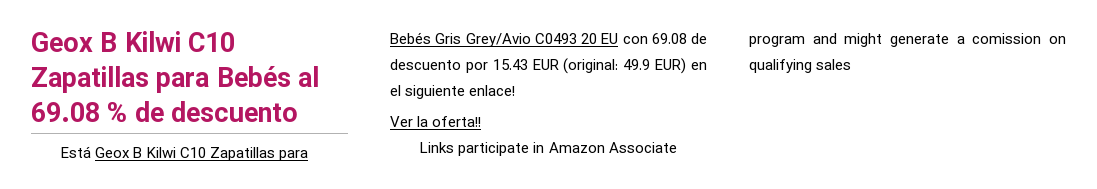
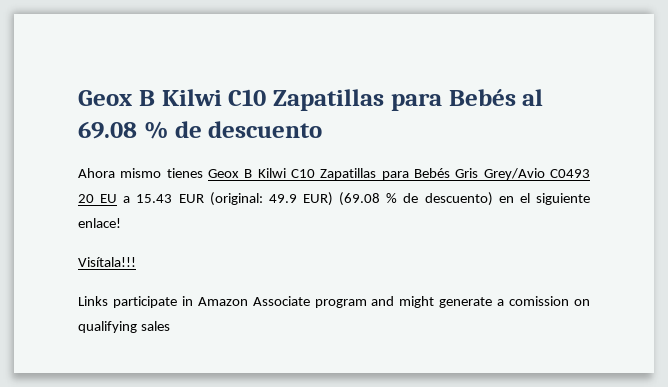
- Está Geox B Kilwi C10 Zapatillas para Bebés Gris Grey/Avio C0493 20 EU con 69.08 de descuento por 15.43 EUR (original: 49.9 EUR) en el siguiente enlace!
+ Ahora mismo tienes Geox B Kilwi C10 Zapatillas para Bebés Gris Grey/Avio C0493 20 EU a 15.43 EUR (original: 49.9 EUR) (69.08 % de descuento) en el siguiente enlace!
- Ver la oferta!!
+ Visítala!!!

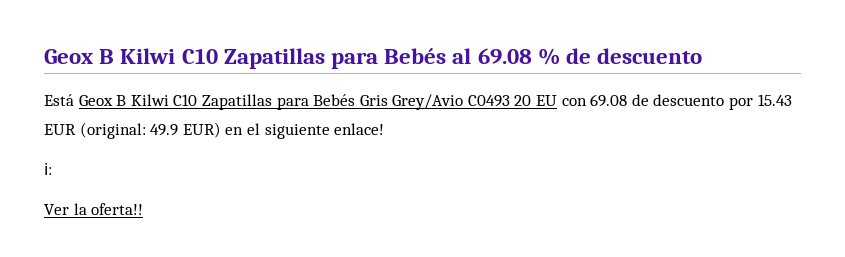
- Ahora mismo tienes Geox B Kilwi C10 Zapatillas para Bebés Gris Grey/Avio C0493 20 EU a 15.43 EUR (original: 49.9 EUR) (69.08 % de descuento) en el siguiente enlace!
+ Está Geox B Kilwi C10 Zapatillas para Bebés Gris Grey/Avio C0493 20 EU con 69.08 de descuento por 15.43 EUR (original: 49.9 EUR) en el siguiente enlace!
- Visítala!!!
- Links participate in Amazon Associate program and might generate a comission on qualifying sales
+ ℹ:
+ Ver la oferta!!

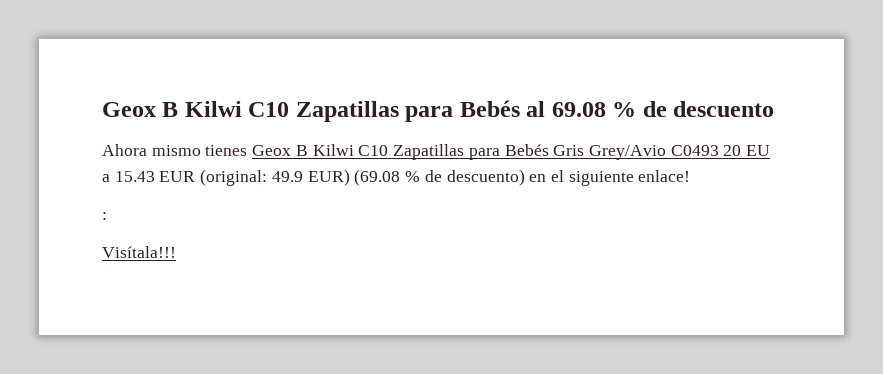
- Está Geox B Kilwi C10 Zapatillas para Bebés Gris Grey/Avio C0493 20 EU con 69.08 de descuento por 15.43 EUR (original: 49.9 EUR) en el siguiente enlace!
+ Ahora mismo tienes Geox B Kilwi C10 Zapatillas para Bebés Gris Grey/Avio C0493 20 EU a 15.43 EUR (original: 49.9 EUR) (69.08 % de descuento) en el siguiente enlace!
- ℹ:
- Ver la oferta!!
+ :
+ Visítala!!!

